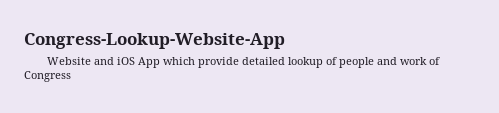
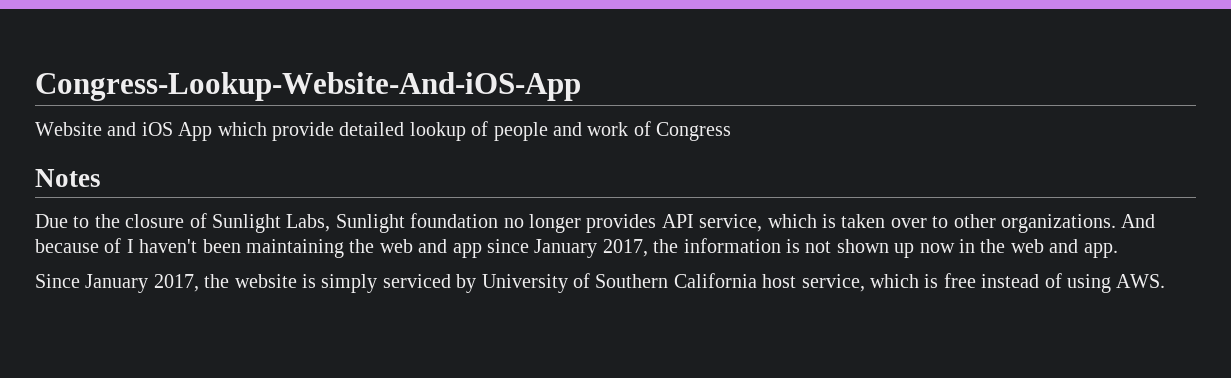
- Congress-Lookup-Website-App
+ Congress-Lookup-Website-And-iOS-App
+ Notes
+ Due to the closure of Sunlight Labs, Sunlight foundation no longer provides API service, which is taken over to other organizations. And because of I haven't been maintaining the web and app since January 2017, the information is not shown up now in the web and app.
+ Since January 2017, the website is simply serviced by University of Southern California host service, which is free instead of using AWS.

